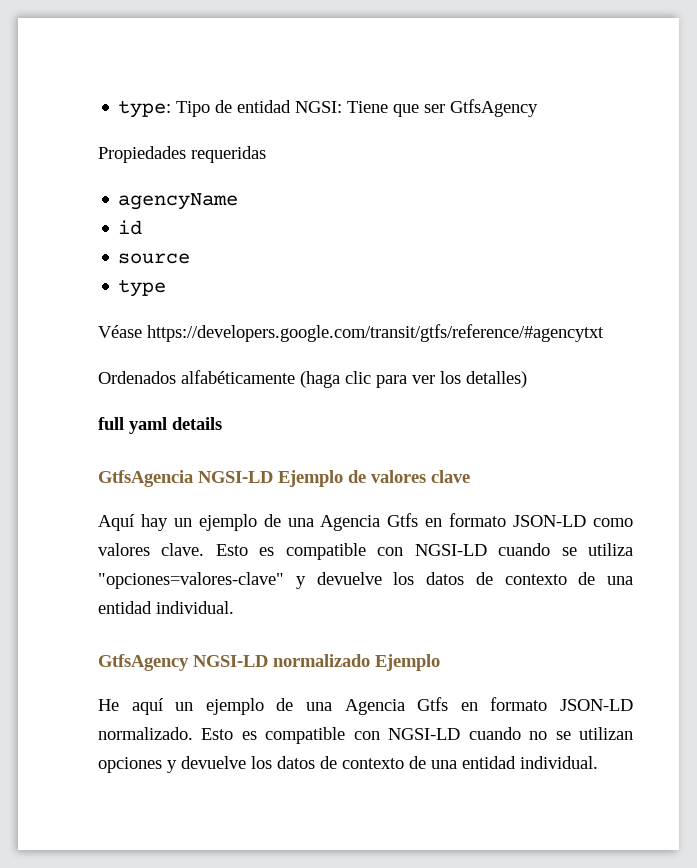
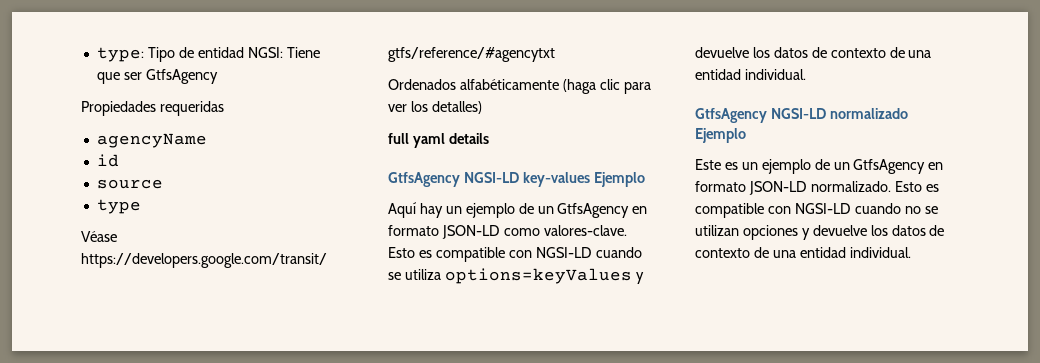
- GtfsAgencia NGSI-LD Ejemplo de valores clave
+ GtfsAgency NGSI-LD key-values Ejemplo
- Aquí hay un ejemplo de una Agencia Gtfs en formato JSON-LD como valores clave.
+ Aquí hay un ejemplo de un GtfsAgency en formato JSON-LD como valores-clave.
- Esto es compatible con NGSI-LD cuando se utiliza "opciones=valores-clave" y devuelve los datos de contexto de una entidad individual.
+ Esto es compatible con NGSI-LD cuando se utiliza options=keyValues y devuelve los datos de contexto de una entidad individual.
- He aquí un ejemplo de una Agencia Gtfs en formato JSON-LD normalizado.
+ Este es un ejemplo de un GtfsAgency en formato JSON-LD normalizado.

